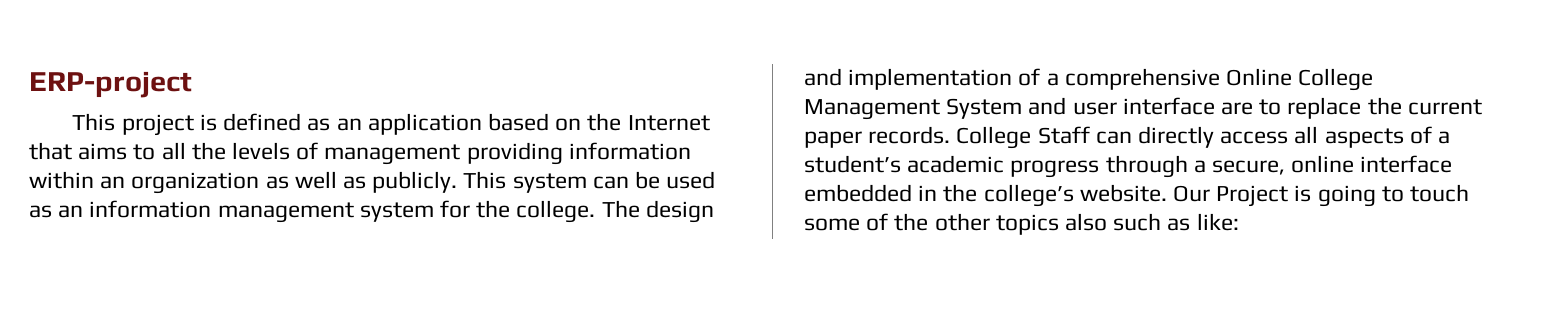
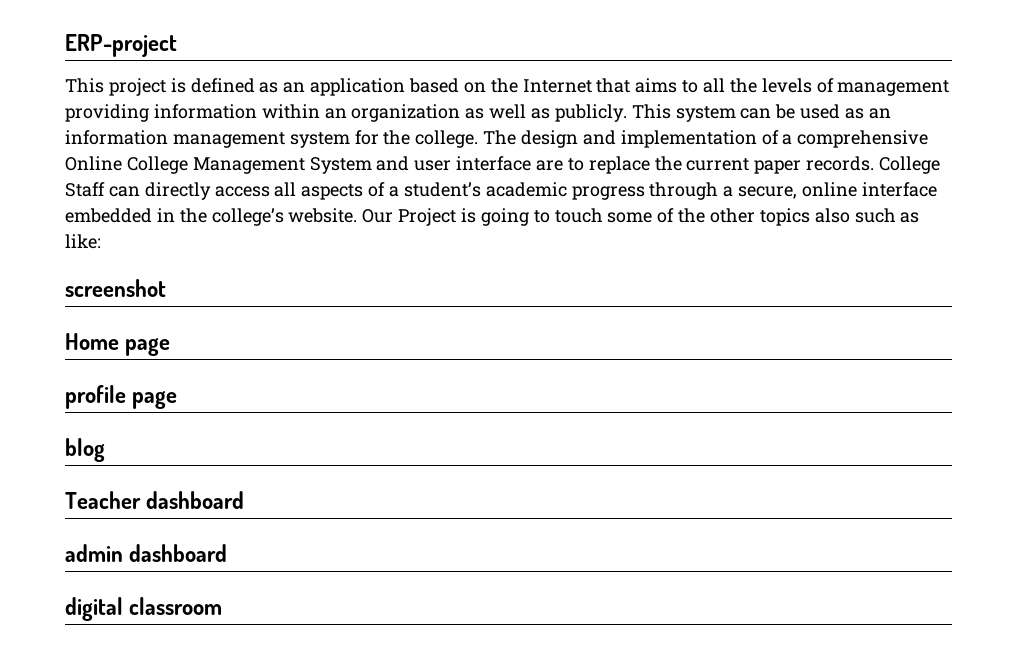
+ screenshot
+ Home page
+ profile page
+ blog
+ Teacher dashboard
+ admin dashboard
+ digital classroom

